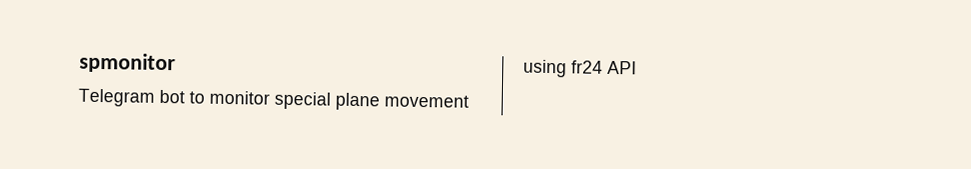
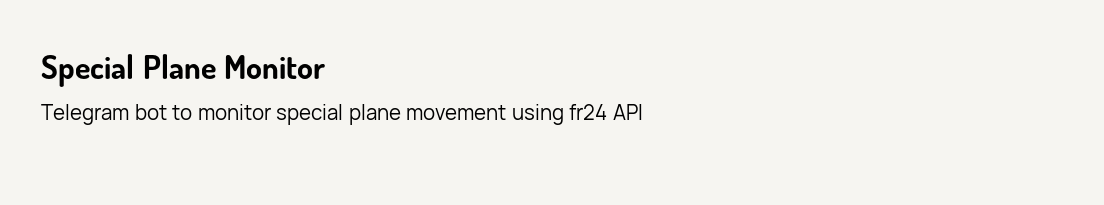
- spmonitor
+ Special Plane Monitor

